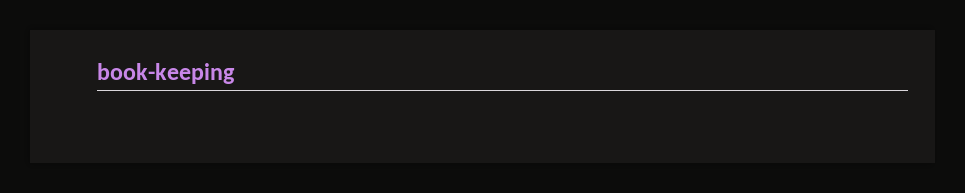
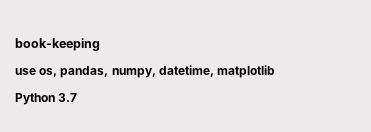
+ use os, pandas, numpy, datetime, matplotlib
+ Python 3.7

